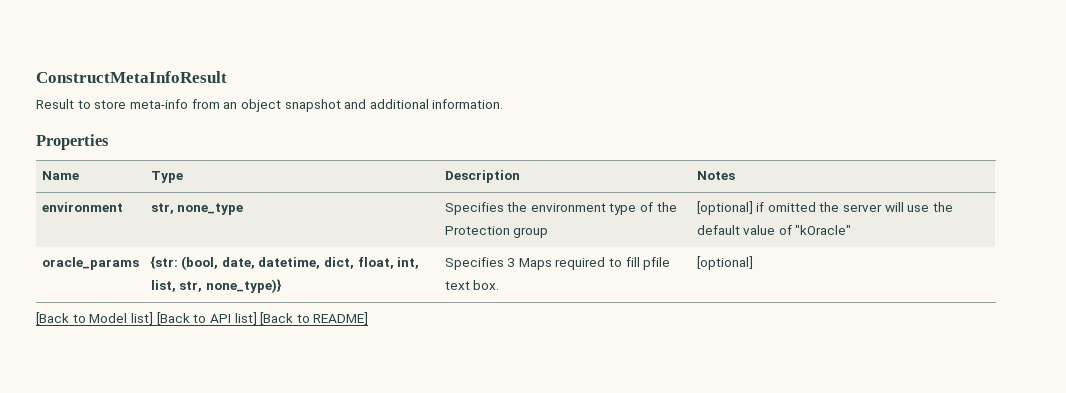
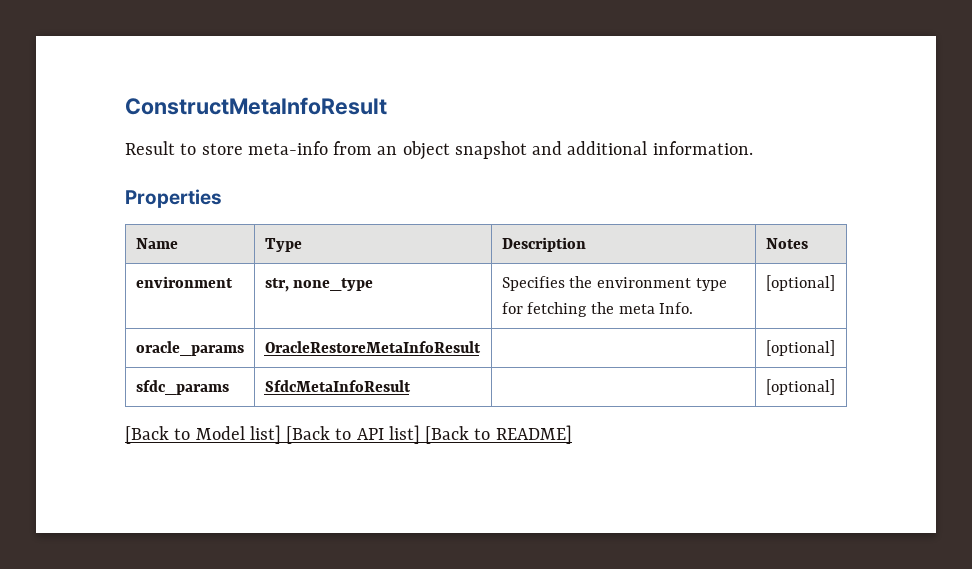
- environment | str, none_type | Specifies the environment type of the Protection group | [optional] if omitted the server will use the default value of "kOracle"
- oracle_params | {str: (bool, date, datetime, dict, float, int, list, str, none_type)} | Specifies 3 Maps required to fill pfile text box. | [optional]
+ environment | str, none_type | Specifies the environment type for fetching the meta Info. | [optional]
+ oracle_params | OracleRestoreMetaInfoResult | | [optional]
+ sfdc_params | SfdcMetaInfoResult | | [optional]

